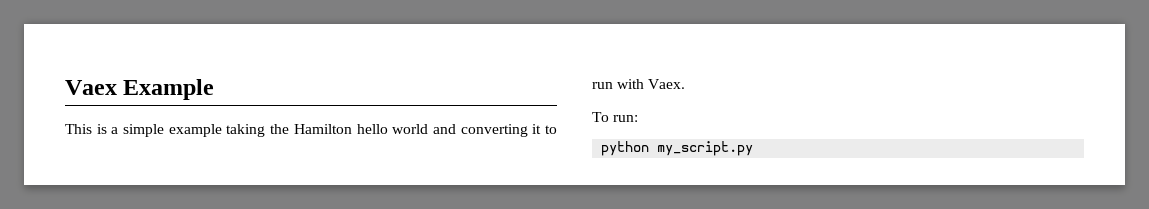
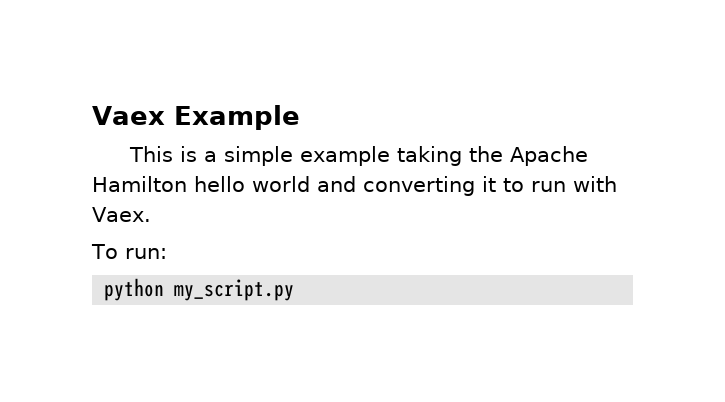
- This is a simple example taking the Hamilton hello world and converting it to run with Vaex.
+ This is a simple example taking the Apache Hamilton hello world and converting it to run with Vaex.

